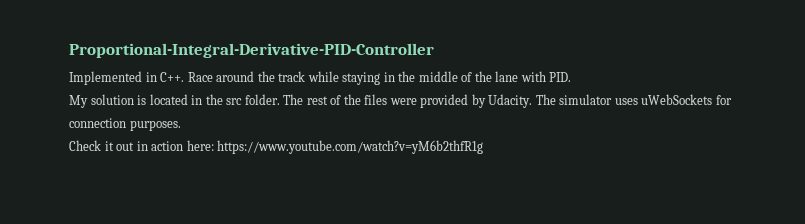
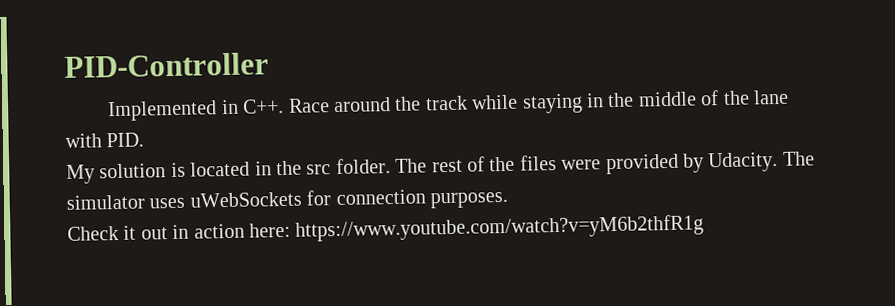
- Proportional-Integral-Derivative-PID-Controller
+ PID-Controller

